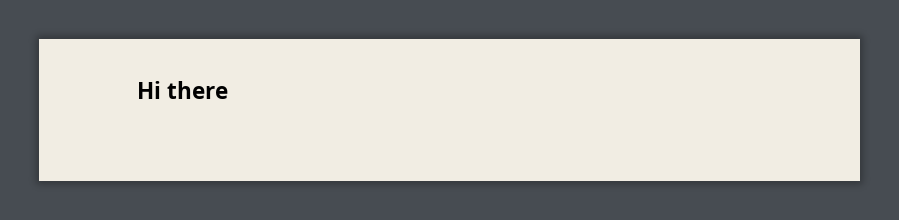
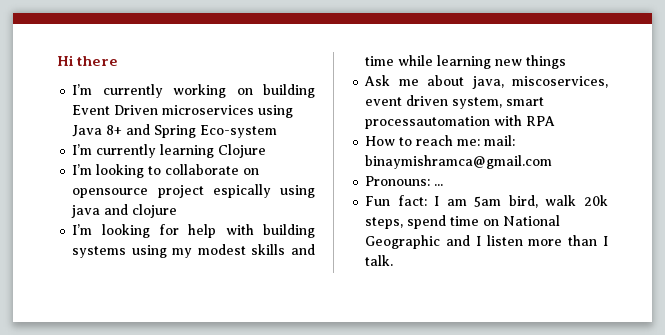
+ I’m currently working on building Event Driven microservices using Java 8+ and Spring Eco-system
+ I’m currently learning Clojure
+ I’m looking to collaborate on opensource project espically using java and clojure
+ I’m looking for help with building systems using my modest skills and time while learning new things
+ Ask me about java, miscoservices, event driven system, smart processautomation with RPA
+ How to reach me: mail: binaymishramca@gmail.com
+ Pronouns: ...
+ Fun fact: I am 5am bird, walk 20k steps, spend time on National Geographic and I listen more than I talk.

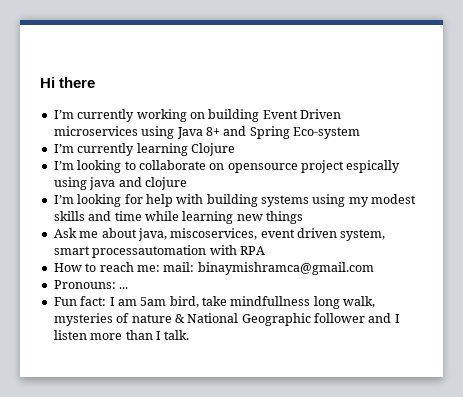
- Fun fact: I am 5am bird, walk 20k steps, spend time on National Geographic and I listen more than I talk.
+ Fun fact: I am 5am bird, take mindfullness long walk, mysteries of nature & National Geographic follower and I listen more than I talk.

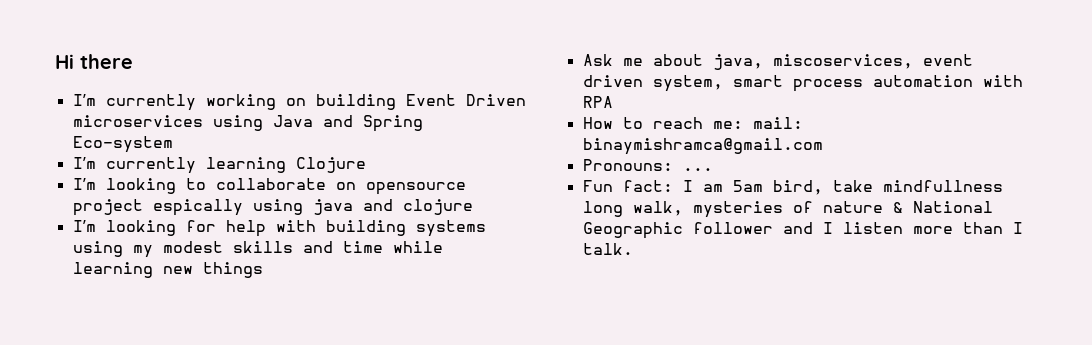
- I’m currently working on building Event Driven microservices using Java 8+ and Spring Eco-system
+ I’m currently working on building Event Driven microservices using Java and Spring Eco-system
- Ask me about java, miscoservices, event driven system, smart processautomation with RPA
+ Ask me about java, miscoservices, event driven system, smart process automation with RPA

